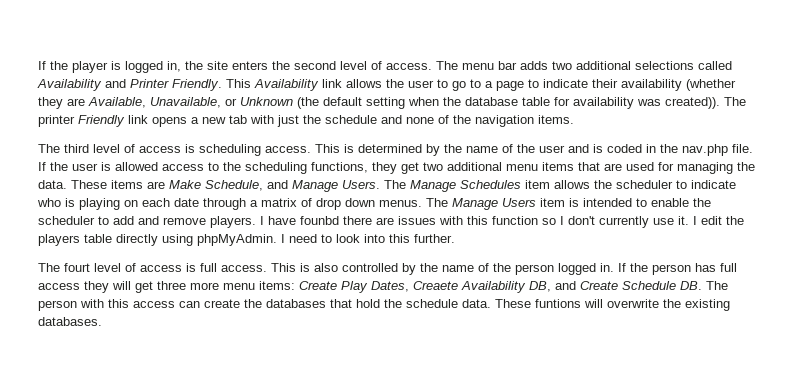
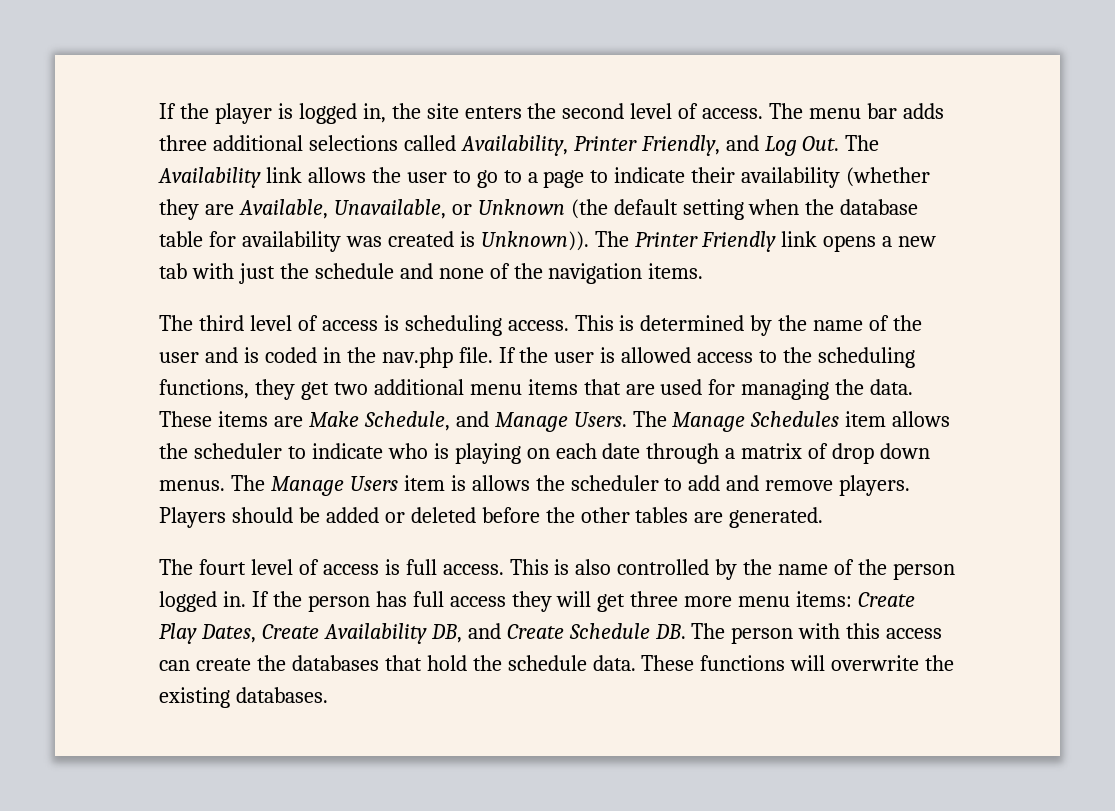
- The menu bar adds two additional selections called Availability and Printer Friendly. This Availability link allows the user to go to a page to indicate their availability (whether they are Available, Unavailable, or Unknown (the default setting when the database table for availability was created)). The printer Friendly link opens a new tab with just the schedule and none of the navigation items.
+ The menu bar adds three additional selections called Availability, Printer Friendly, and Log Out. The Availability link allows the user to go to a page to indicate their availability (whether they are Available, Unavailable, or Unknown (the default setting when the database table for availability was created is Unknown)). The Printer Friendly link opens a new tab with just the schedule and none of the navigation items.
- The Manage Users item is intended to enable the scheduler to add and remove players.
+ The Manage Users item is allows the scheduler to add and remove players.
- I have founbd there are issues with this function so I don't currently use it. I edit the players table directly using phpMyAdmin. I need to look into this further.
+ Players should be added or deleted before the other tables are generated.
- If the person has full access they will get three more menu items: Create Play Dates, Creaete Availability DB, and Create Schedule DB. The person with this access can create the databases that hold the schedule data.
+ If the person has full access they will get three more menu items: Create Play Dates, Create Availability DB, and Create Schedule DB. The person with this access can create the databases that hold the schedule data.
- These funtions will overwrite the existing databases.
+ These functions will overwrite the existing databases.

